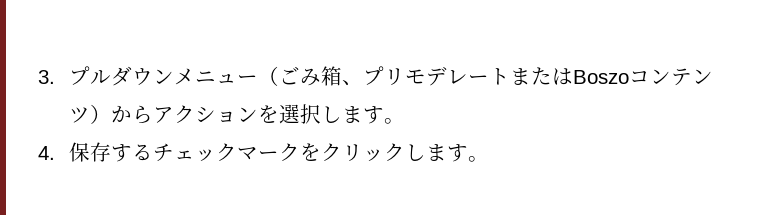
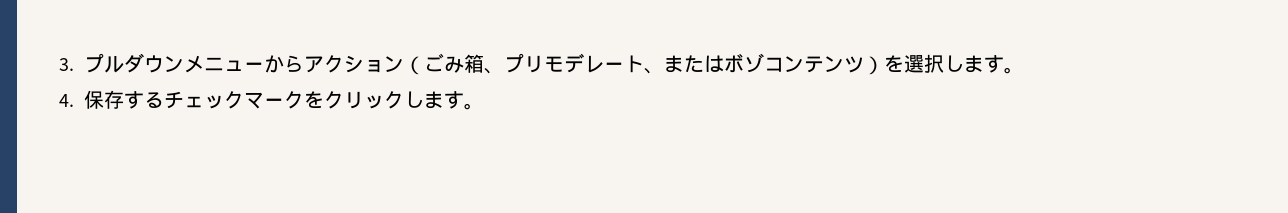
- 3.プルダウンメニュー（ごみ箱、プリモデレートまたはBoszoコンテンツ）からアクションを選択します。
+ 3.プルダウンメニューからアクション（ごみ箱、プリモデレート、またはボゾコンテンツ）を選択します。

